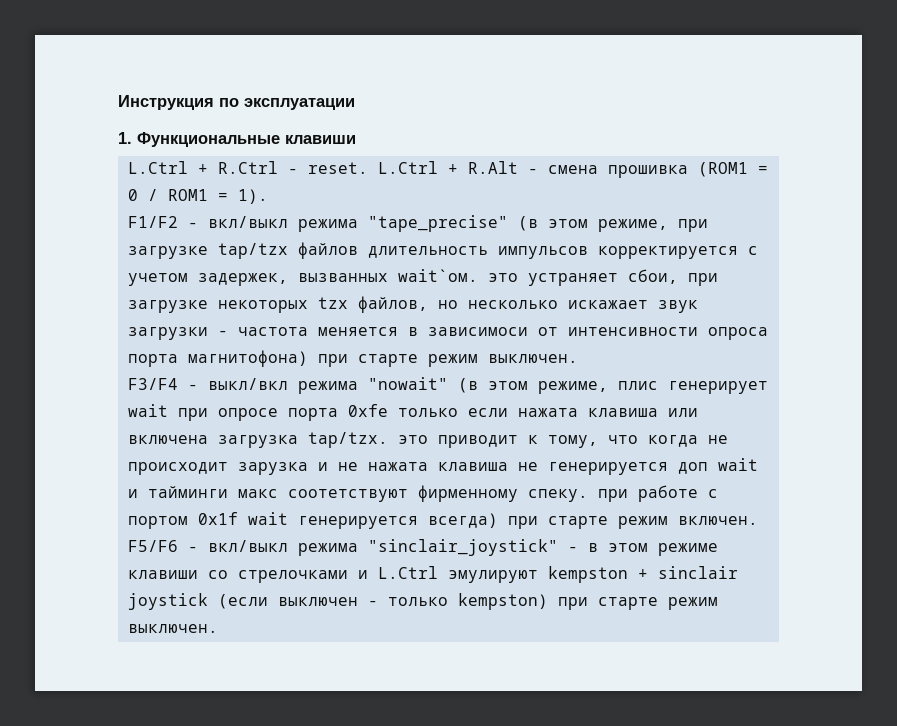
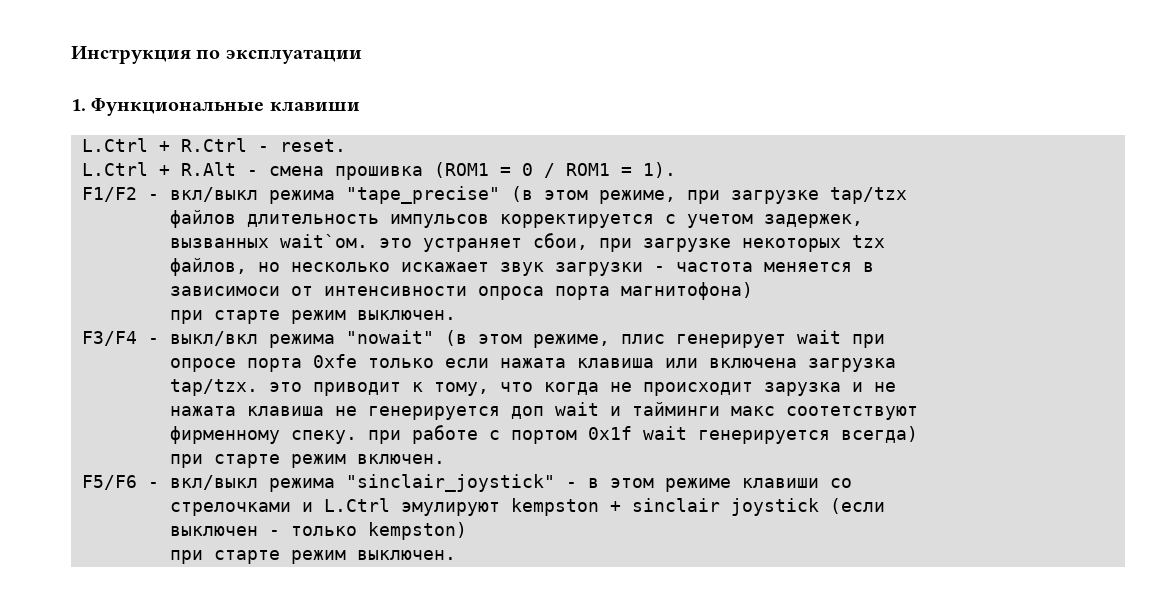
- L.Ctrl + R.Ctrl - reset. L.Ctrl + R.Alt - смена прошивка (ROM1 = 0 / ROM1 = 1).
+ L.Ctrl + R.Ctrl - reset.
+ L.Ctrl + R.Alt - смена прошивка (ROM1 = 0 / ROM1 = 1).
- F1/F2 - вкл/выкл режима "tape_precise" (в этом режиме, при загрузке tap/tzx файлов длительность импульсов корректируется с учетом задержек, вызванных wait`ом. это устраняет сбои, при загрузке некоторых tzx файлов, но несколько искажает звук загрузки - частота меняется в зависимоси от интенсивности опроса порта магнитофона) при старте режим выключен.
+ F1/F2 - вкл/выкл режима "tape_precise" (в этом режиме, при загрузке tap/tzx
+ файлов длительность импульсов корректируется с учетом задержек,
+ вызванных wait`ом. это устраняет сбои, при загрузке некоторых tzx
+ файлов, но несколько искажает звук загрузки - частота меняется в
+ зависимоси от интенсивности опроса порта магнитофона)
+ при старте режим выключен.
- F3/F4 - выкл/вкл режима "nowait" (в этом режиме, плис генерирует wait при опросе порта 0xfe только если нажата клавиша или включена загрузка tap/tzx. это приводит к тому, что когда не происходит зарузка и не нажата клавиша не генерируется доп wait и тайминги макс соотетствуют фирменному спеку. при работе с портом 0x1f wait генерируется всегда) при старте режим включен.
+ F3/F4 - выкл/вкл режима "nowait" (в этом режиме, плис генерирует wait при
+ опросе порта 0xfe только если нажата клавиша или включена загрузка
+ tap/tzx. это приводит к тому, что когда не происходит зарузка и не
+ нажата клавиша не генерируется доп wait и тайминги макс соотетствуют
+ фирменному спеку. при работе с портом 0x1f wait генерируется всегда)
+ при старте режим включен.
- F5/F6 - вкл/выкл режима "sinclair_joystick" - в этом режиме клавиши со стрелочками и L.Ctrl эмулируют kempston + sinclair joystick (если выключен - только kempston) при старте режим выключен.
+ F5/F6 - вкл/выкл режима "sinclair_joystick" - в этом режиме клавиши со
+ стрелочками и L.Ctrl эмулируют kempston + sinclair joystick (если
+ выключен - только kempston)
+ при старте режим выключен.

